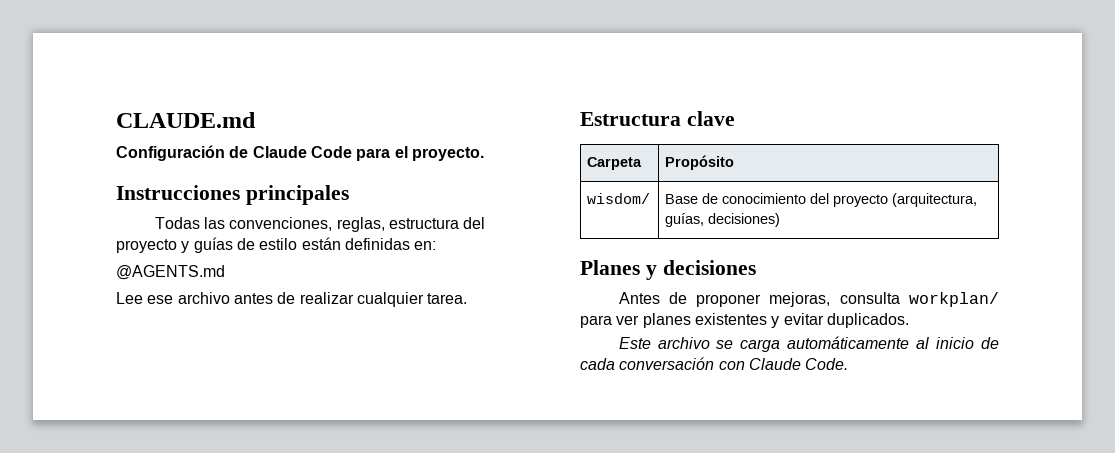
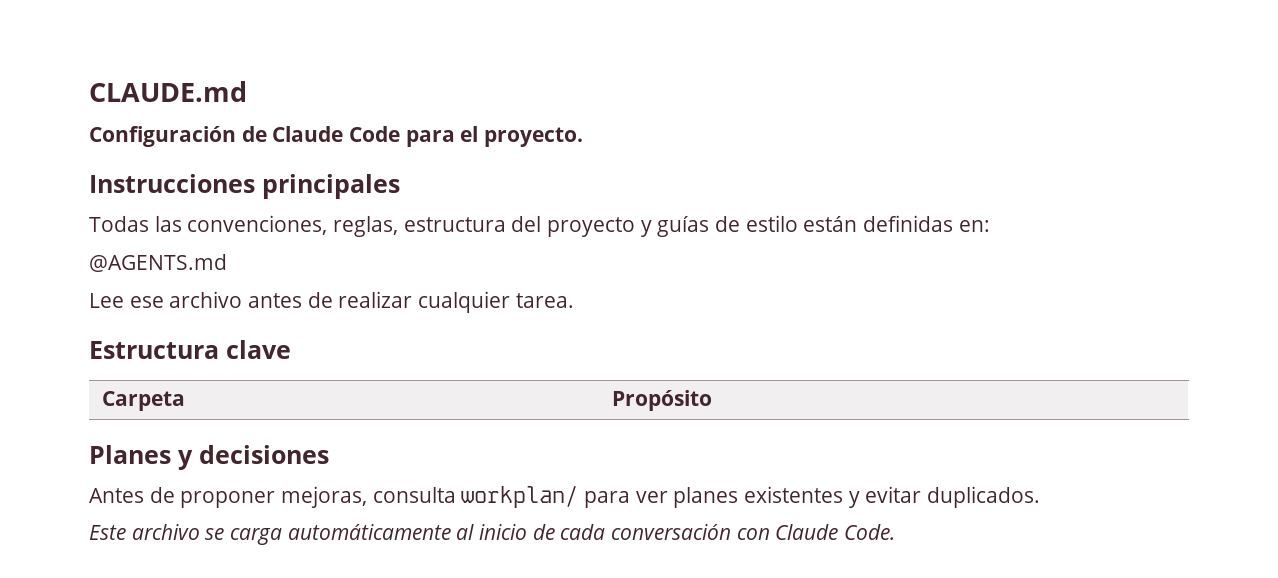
- wisdom/ | Base de conocimiento del proyecto (arquitectura, guías, decisiones)

